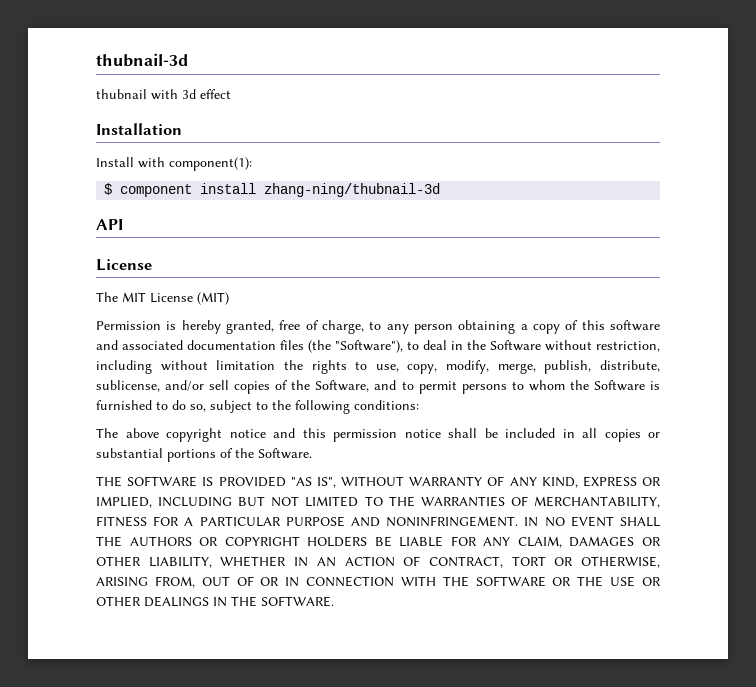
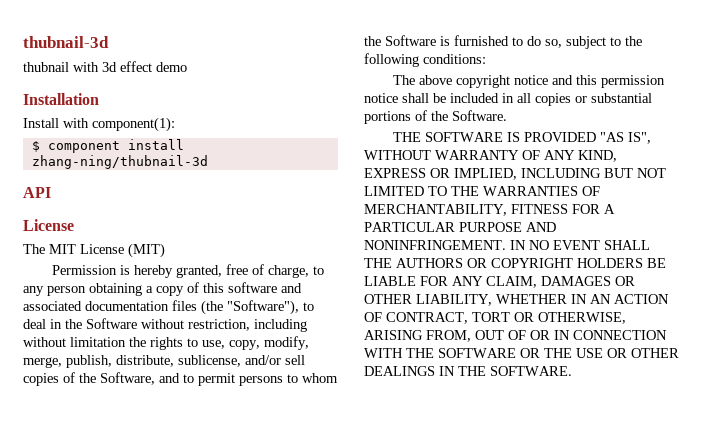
- thubnail with 3d effect
+ thubnail with 3d effect demo

